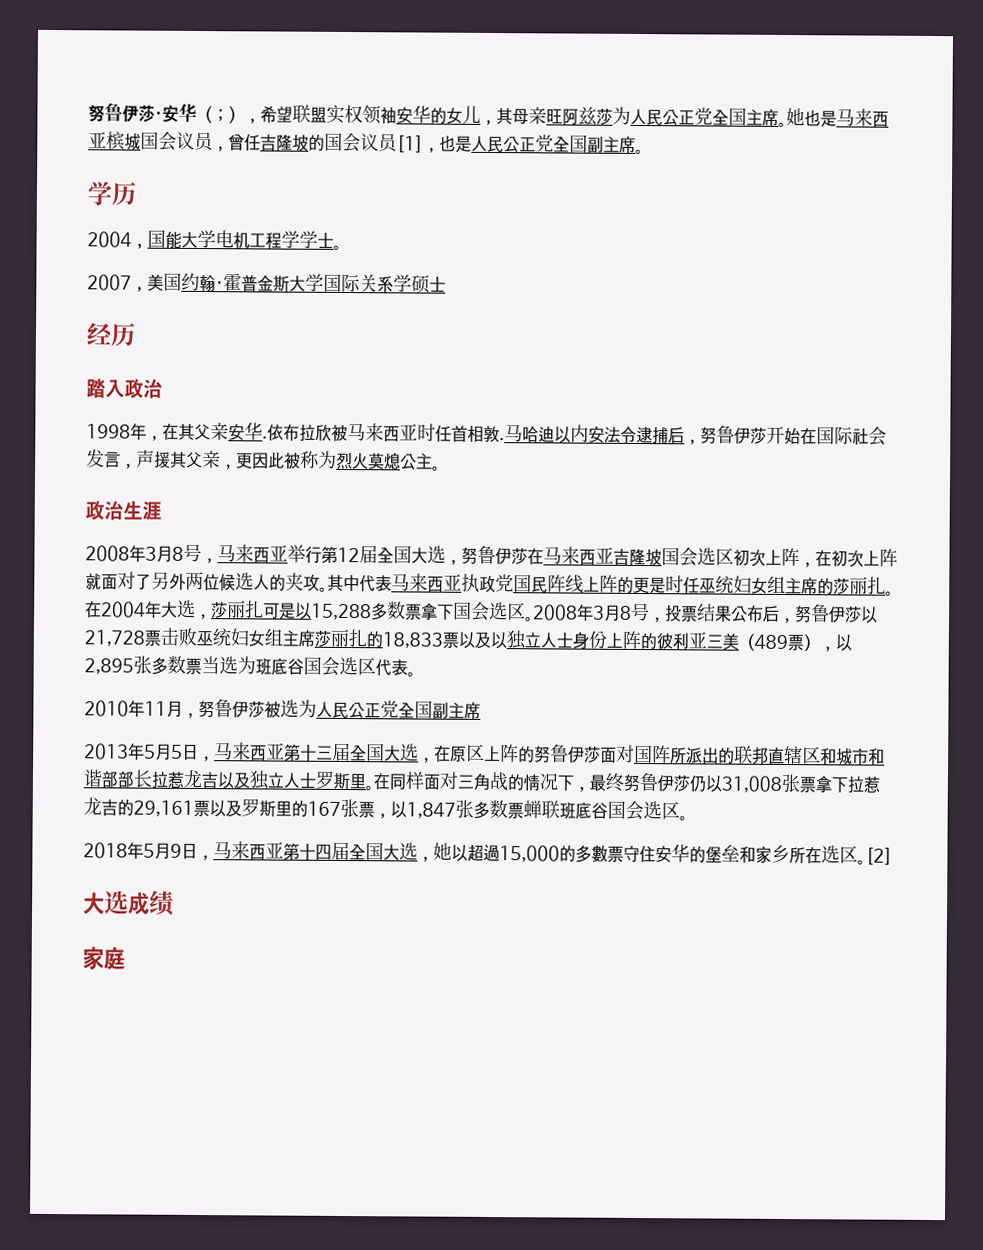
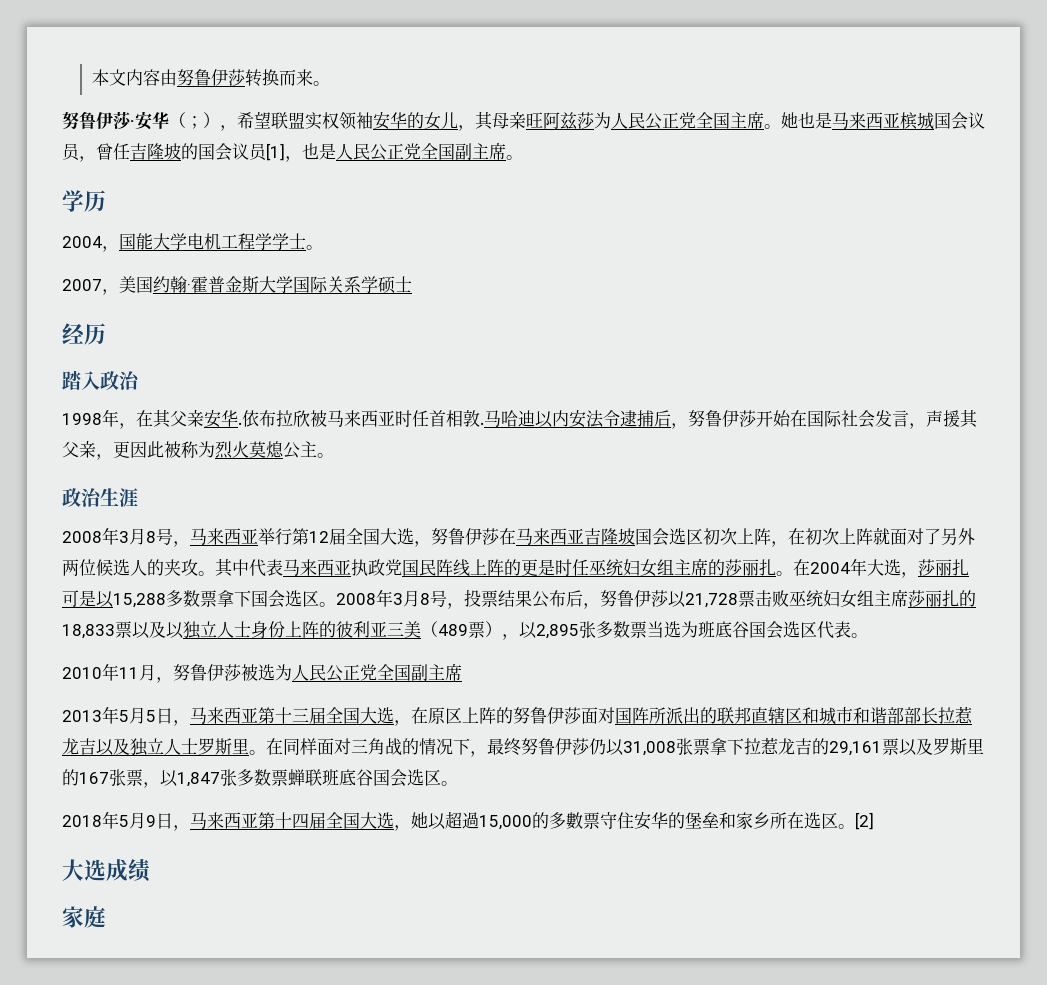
+ 本文内容由努鲁伊莎转换而来。

